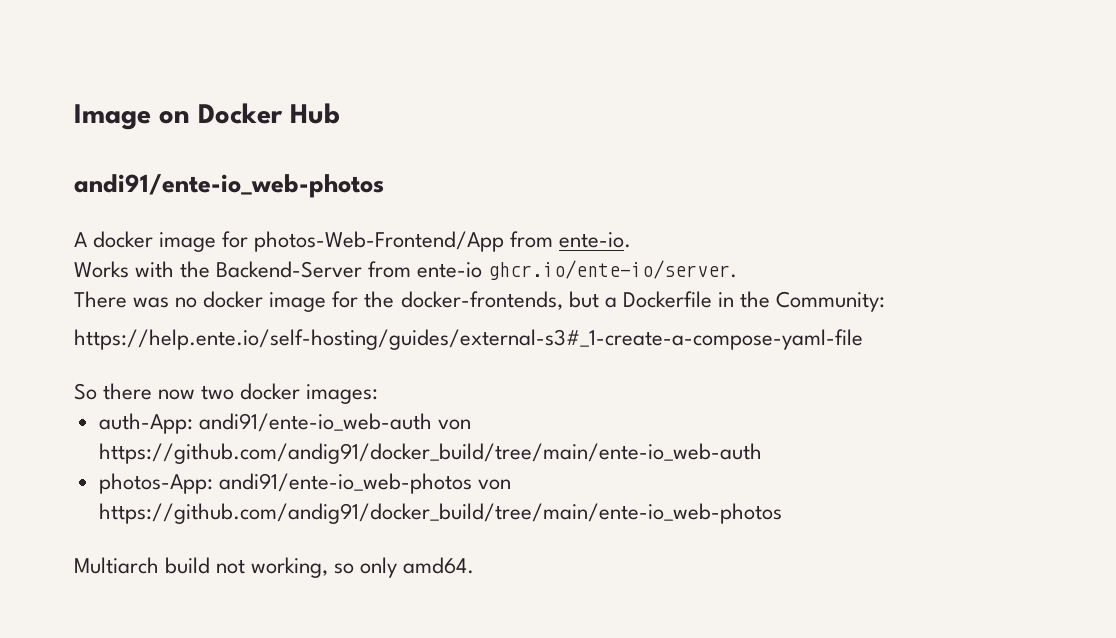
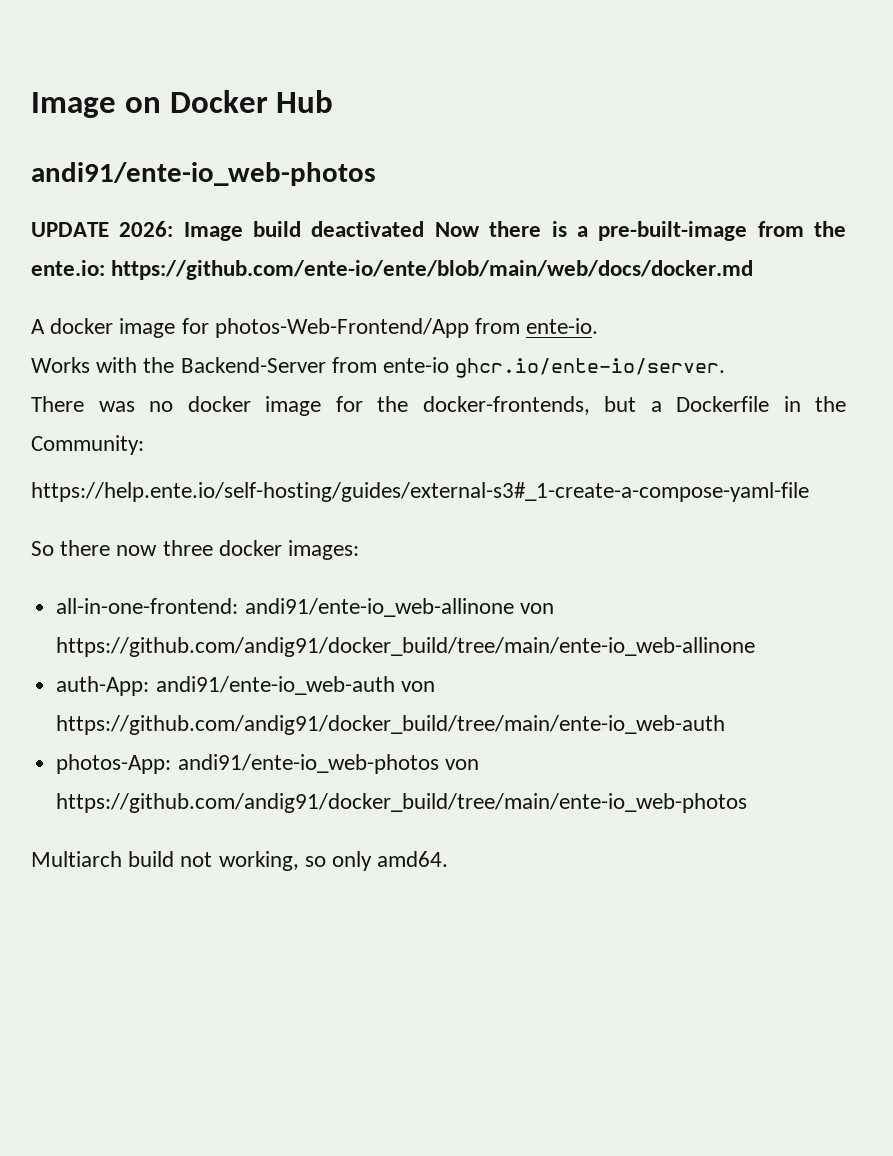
+ UPDATE 2026: Image build deactivated Now there is a pre-built-image from the ente.io: https://github.com/ente-io/ente/blob/main/web/docs/docker.md
- So there now two docker images:
+ So there now three docker images:
+ all-in-one-frontend: andi91/ente-io_web-allinone von https://github.com/andig91/docker_build/tree/main/ente-io_web-allinone

